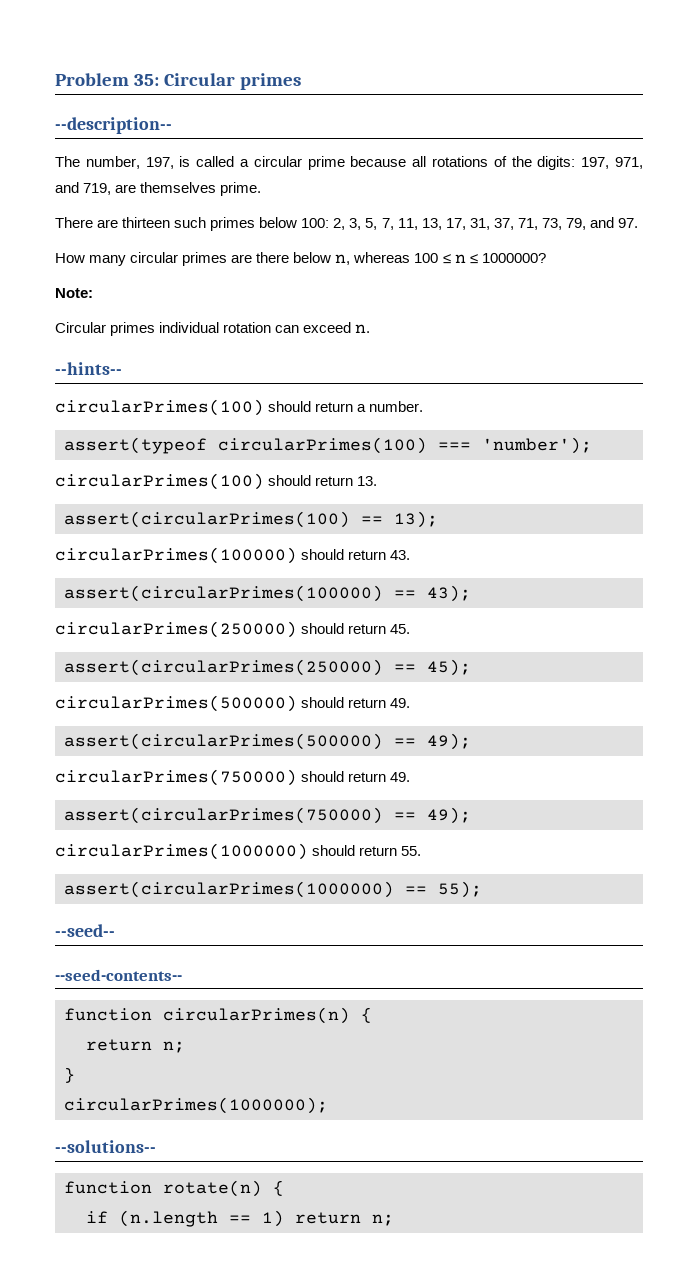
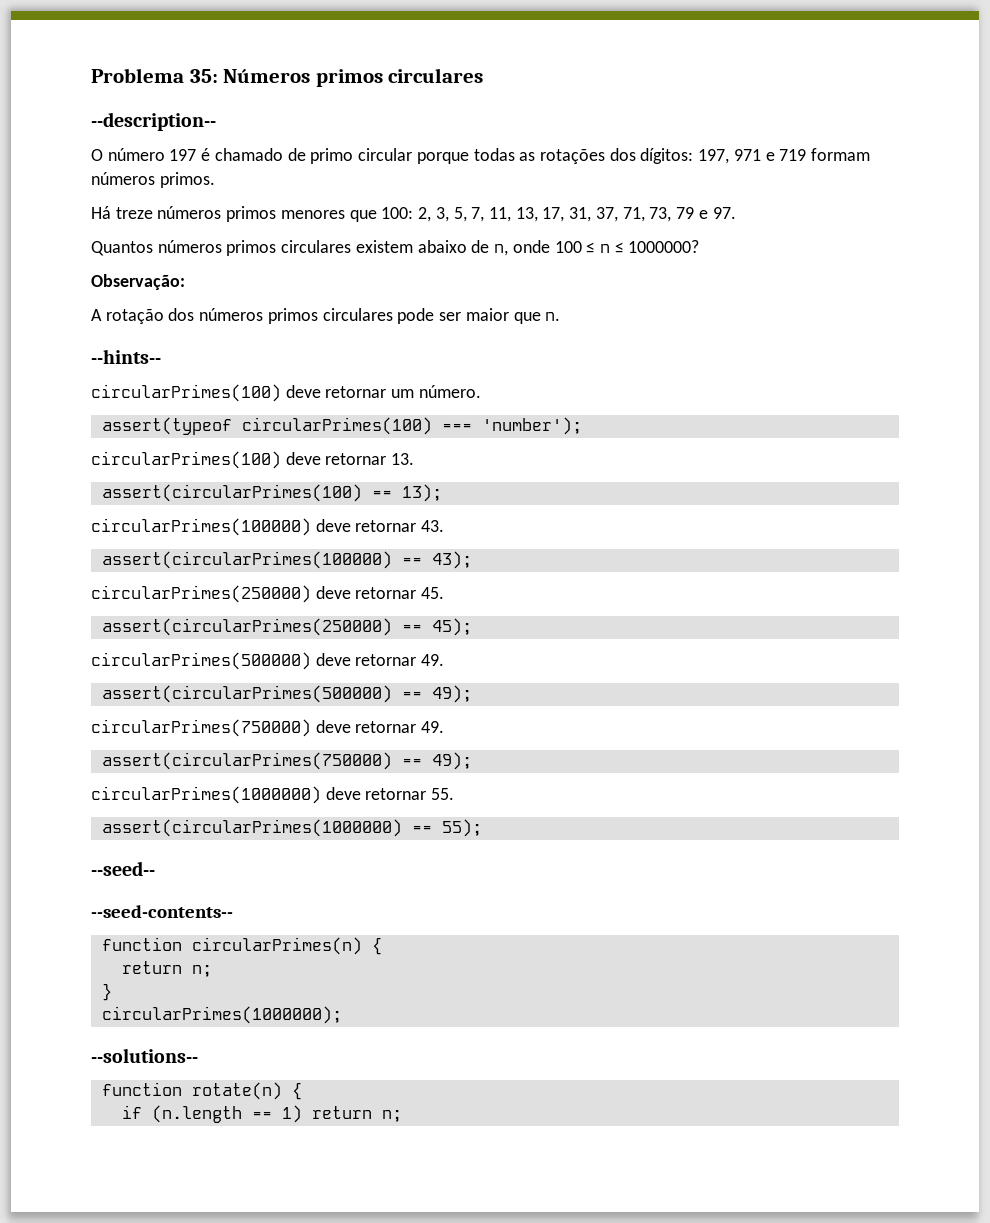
- Problem 35: Circular primes
+ Problema 35: Números primos circulares
  --description--
- The number, 197, is called a circular prime because all rotations of the digits: 197, 971, and 719, are themselves prime.
- There are thirteen such primes below 100: 2, 3, 5, 7, 11, 13, 17, 31, 37, 71, 73, 79, and 97.
+ O número 197 é chamado de primo circular porque todas as rotações dos dígitos: 197, 971 e 719 formam números primos.
+ Há treze números primos menores que 100: 2, 3, 5, 7, 11, 13, 17, 31, 37, 71, 73, 79 e 97.
- How many circular primes are there below n, whereas 100 ≤ n ≤ 1000000?
+ Quantos números primos circulares existem abaixo de n, onde 100 ≤ n ≤ 1000000?
- Note:
- Circular primes individual rotation can exceed n.
+ Observação:
+ A rotação dos números primos circulares pode ser maior que n.
- circularPrimes(100) should return a number.
+ circularPrimes(100) deve retornar um número.
- circularPrimes(100) should return 13.
+ circularPrimes(100) deve retornar 13.
- circularPrimes(100000) should return 43.
+ circularPrimes(100000) deve retornar 43.
- circularPrimes(250000) should return 45.
+ circularPrimes(250000) deve retornar 45.
- circularPrimes(500000) should return 49.
+ circularPrimes(500000) deve retornar 49.
- circularPrimes(750000) should return 49.
+ circularPrimes(750000) deve retornar 49.
- circularPrimes(1000000) should return 55.
+ circularPrimes(1000000) deve retornar 55.

